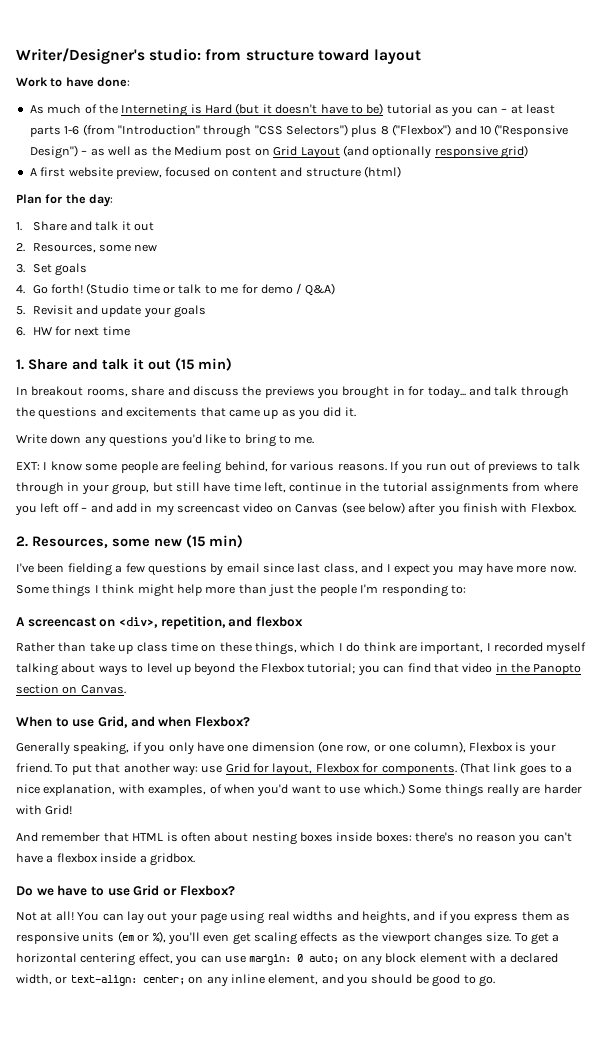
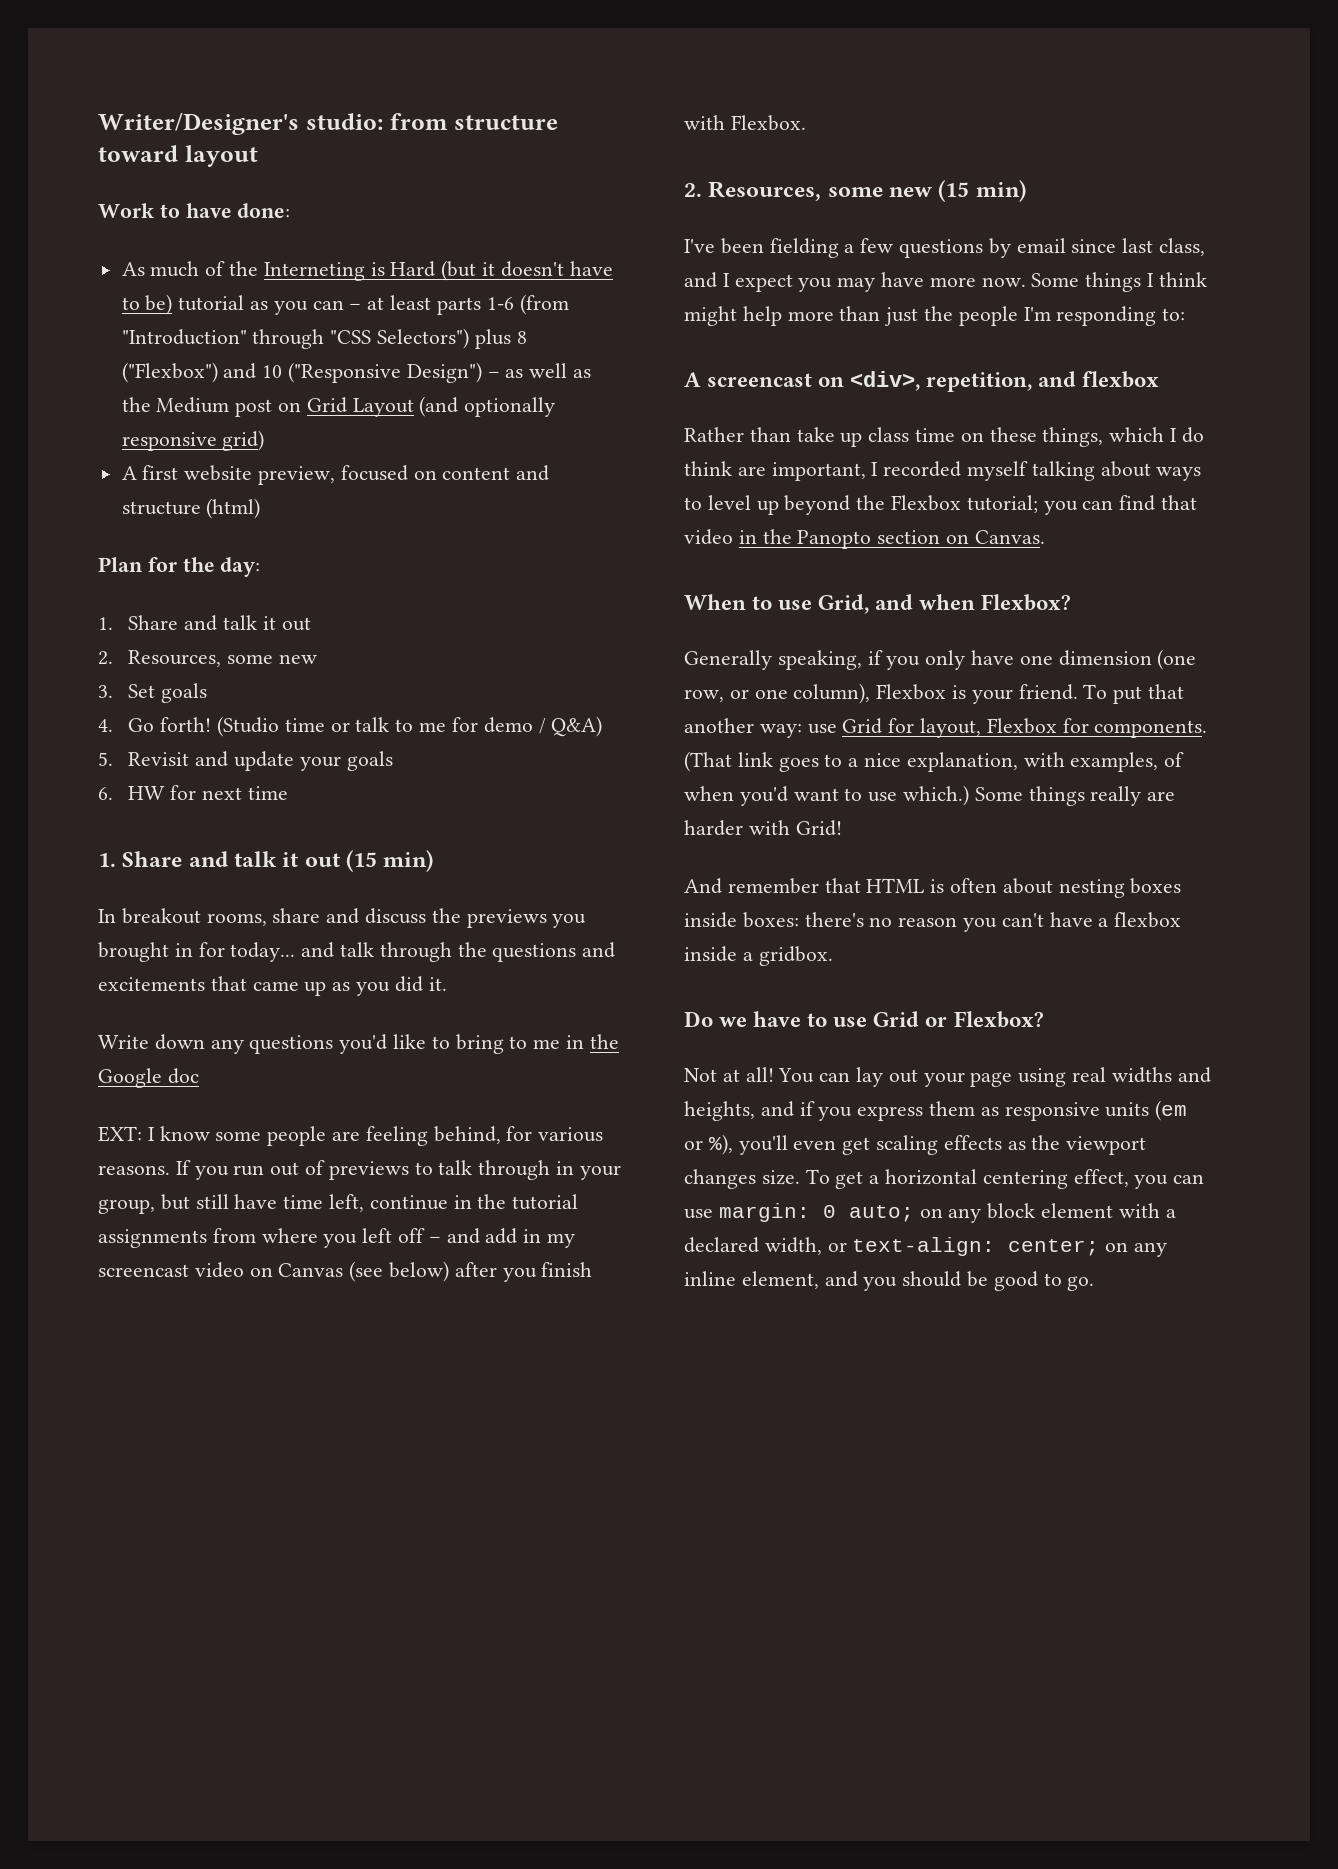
- Write down any questions you'd like to bring to me.
+ Write down any questions you'd like to bring to me in the Google doc

